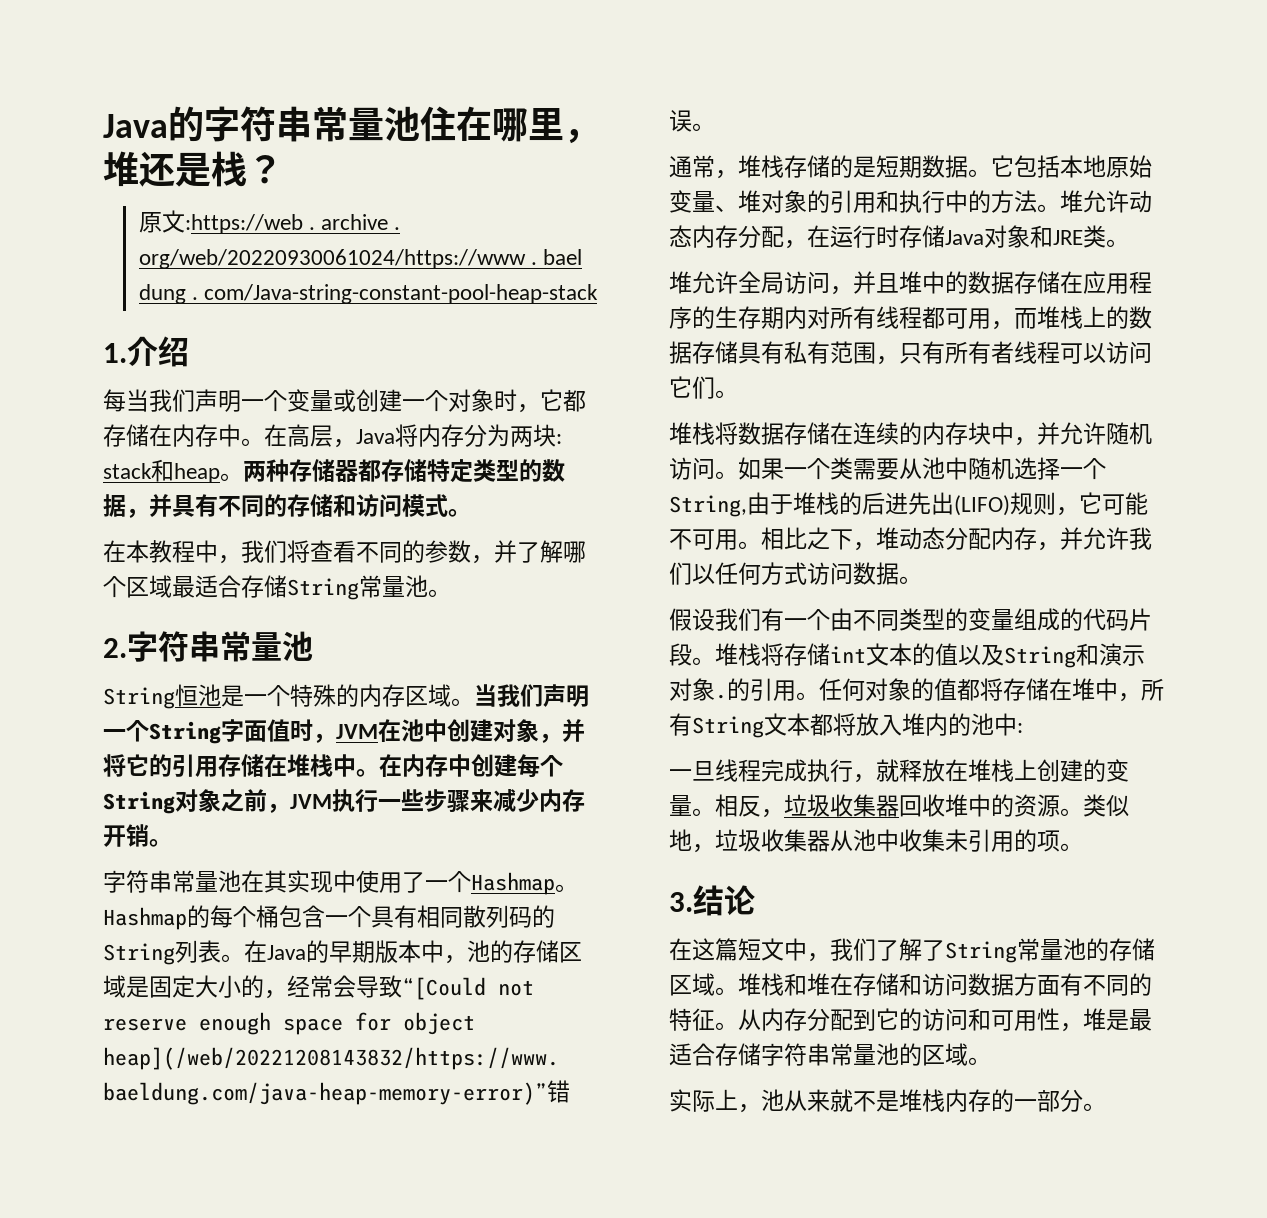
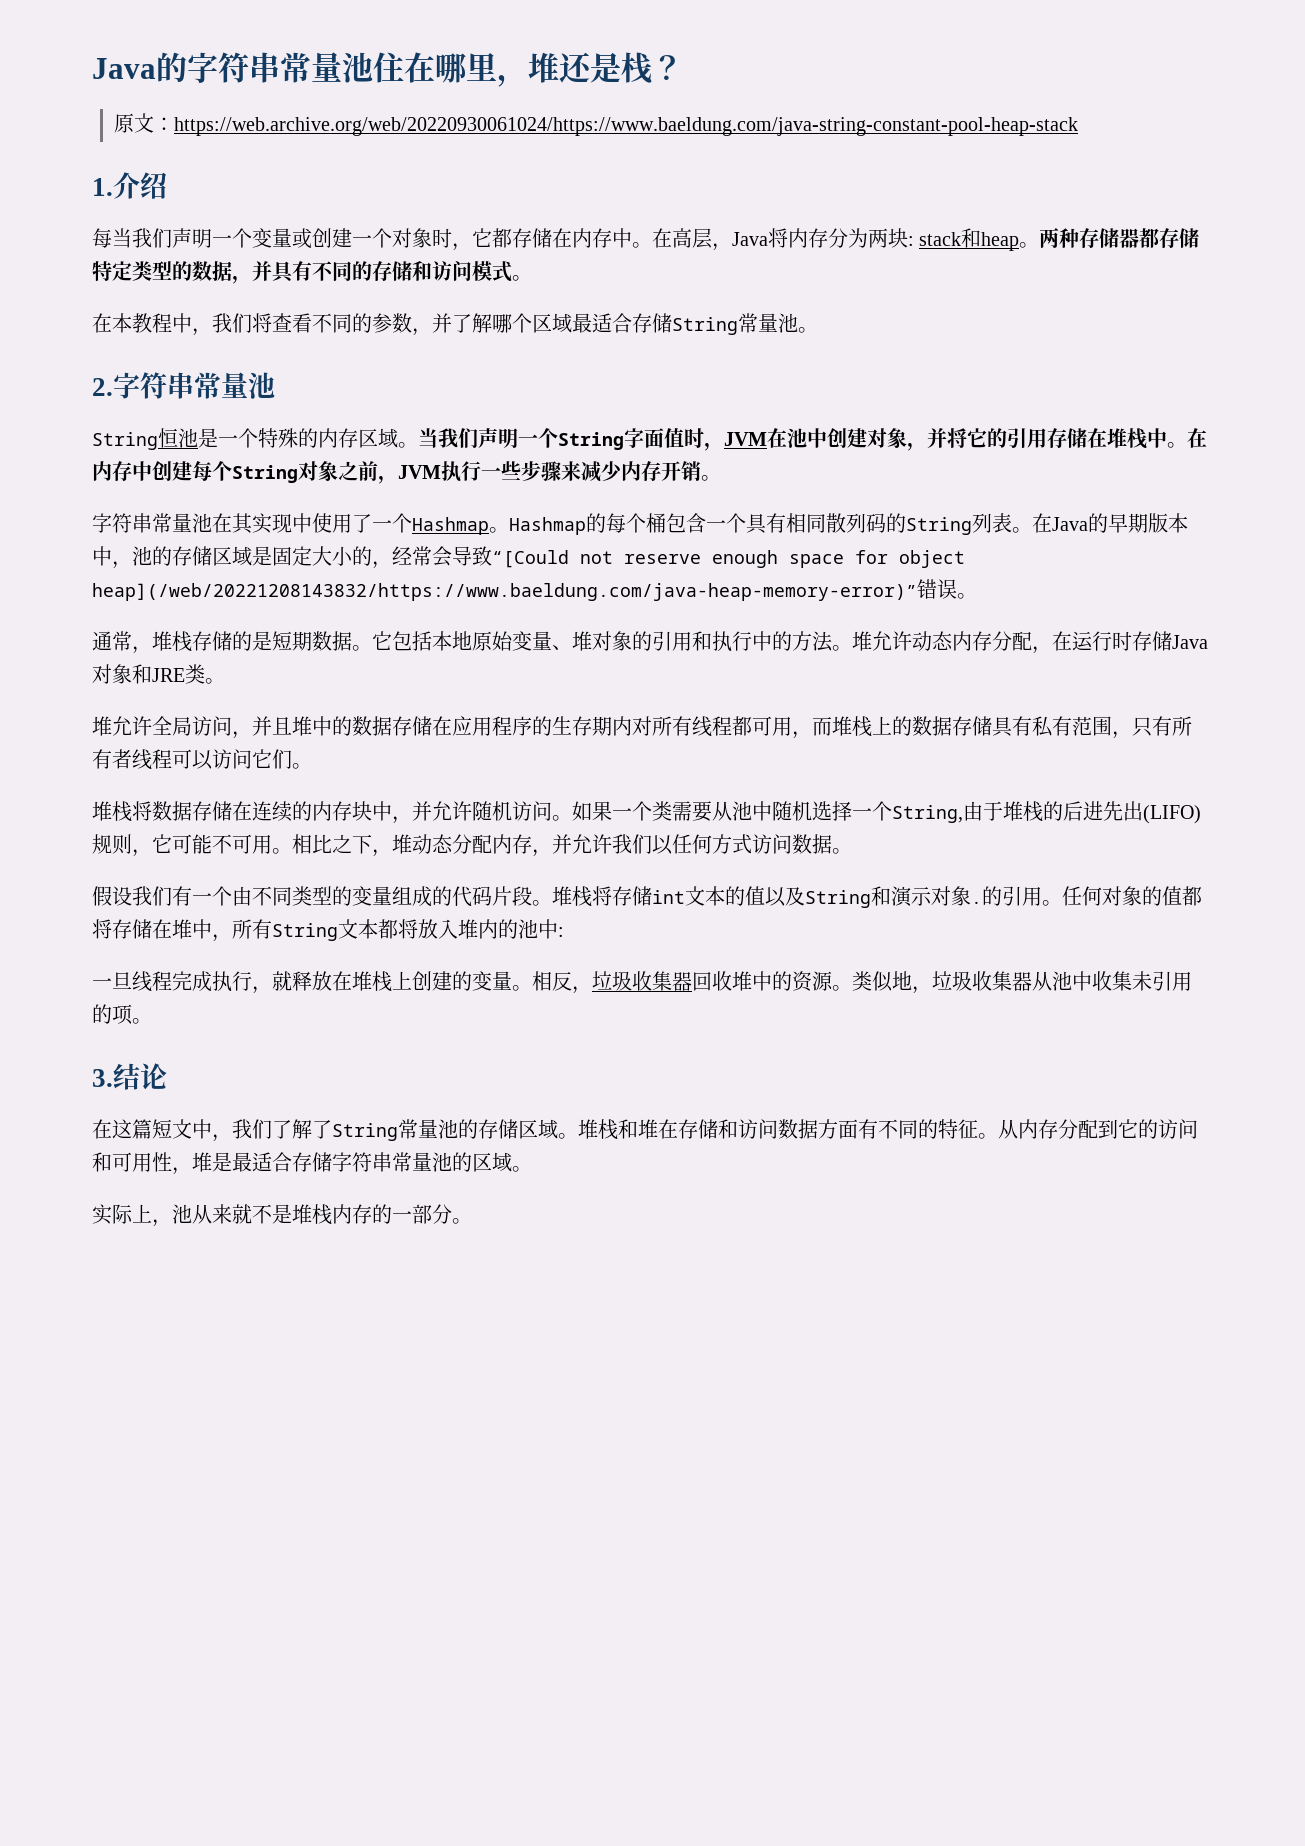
- 原文:https://web . archive . org/web/20220930061024/https://www . bael dung . com/Java-string-constant-pool-heap-stack
+ 原文：https://web.archive.org/web/20220930061024/https://www.baeldung.com/java-string-constant-pool-heap-stack

